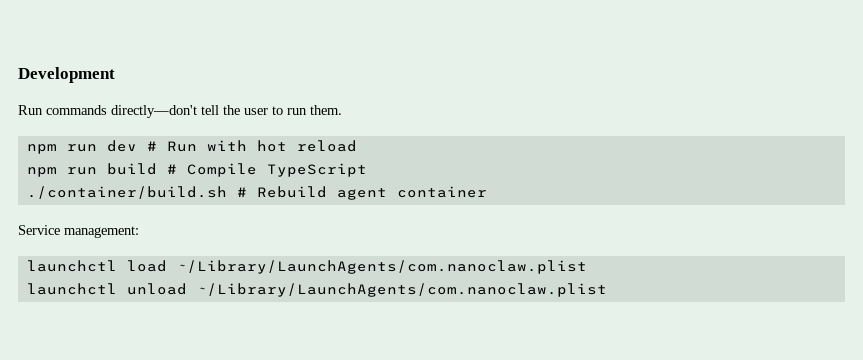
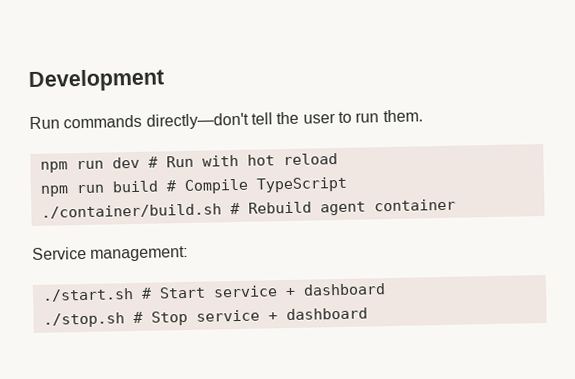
- launchctl load ~/Library/LaunchAgents/com.nanoclaw.plist
- launchctl unload ~/Library/LaunchAgents/com.nanoclaw.plist
+ ./start.sh # Start service + dashboard
+ ./stop.sh # Stop service + dashboard

